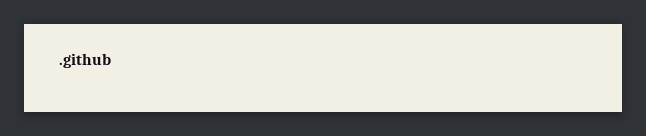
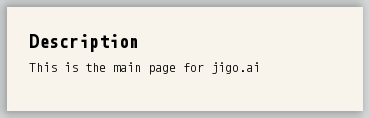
- .github
+ Description
+ This is the main page for jigo.ai

